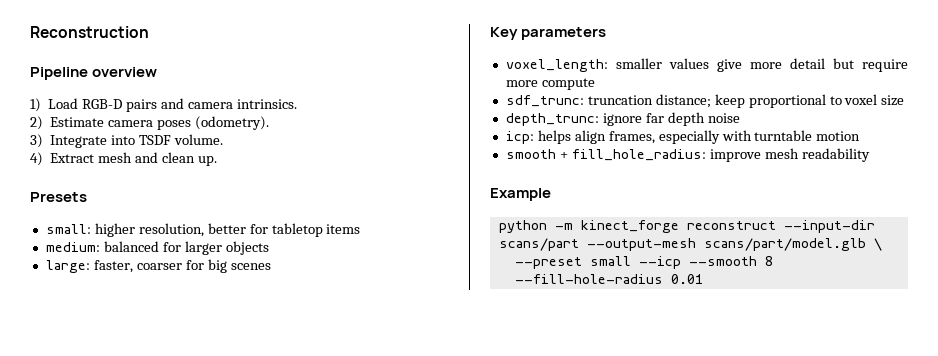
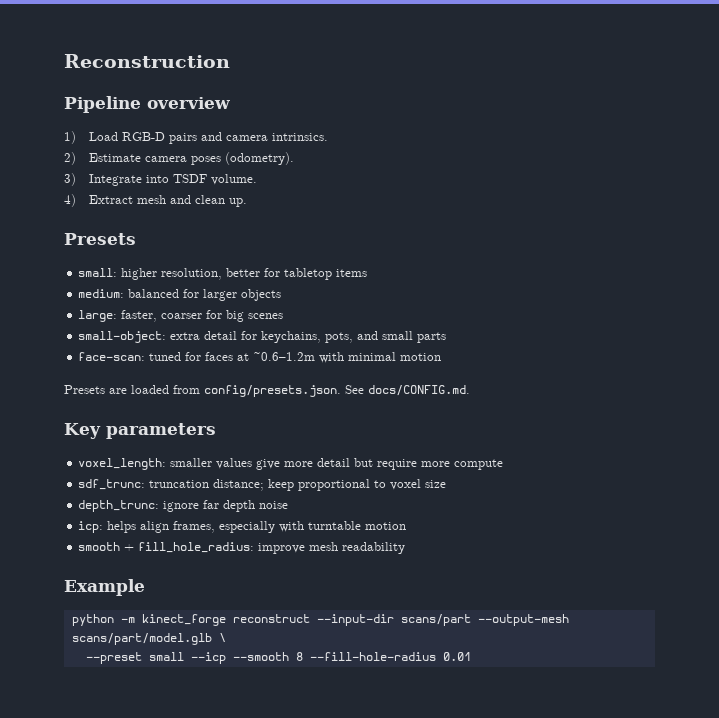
+ small-object: extra detail for keychains, pots, and small parts
+ face-scan: tuned for faces at ~0.6–1.2m with minimal motion
+ Presets are loaded from config/presets.json. See docs/CONFIG.md.

